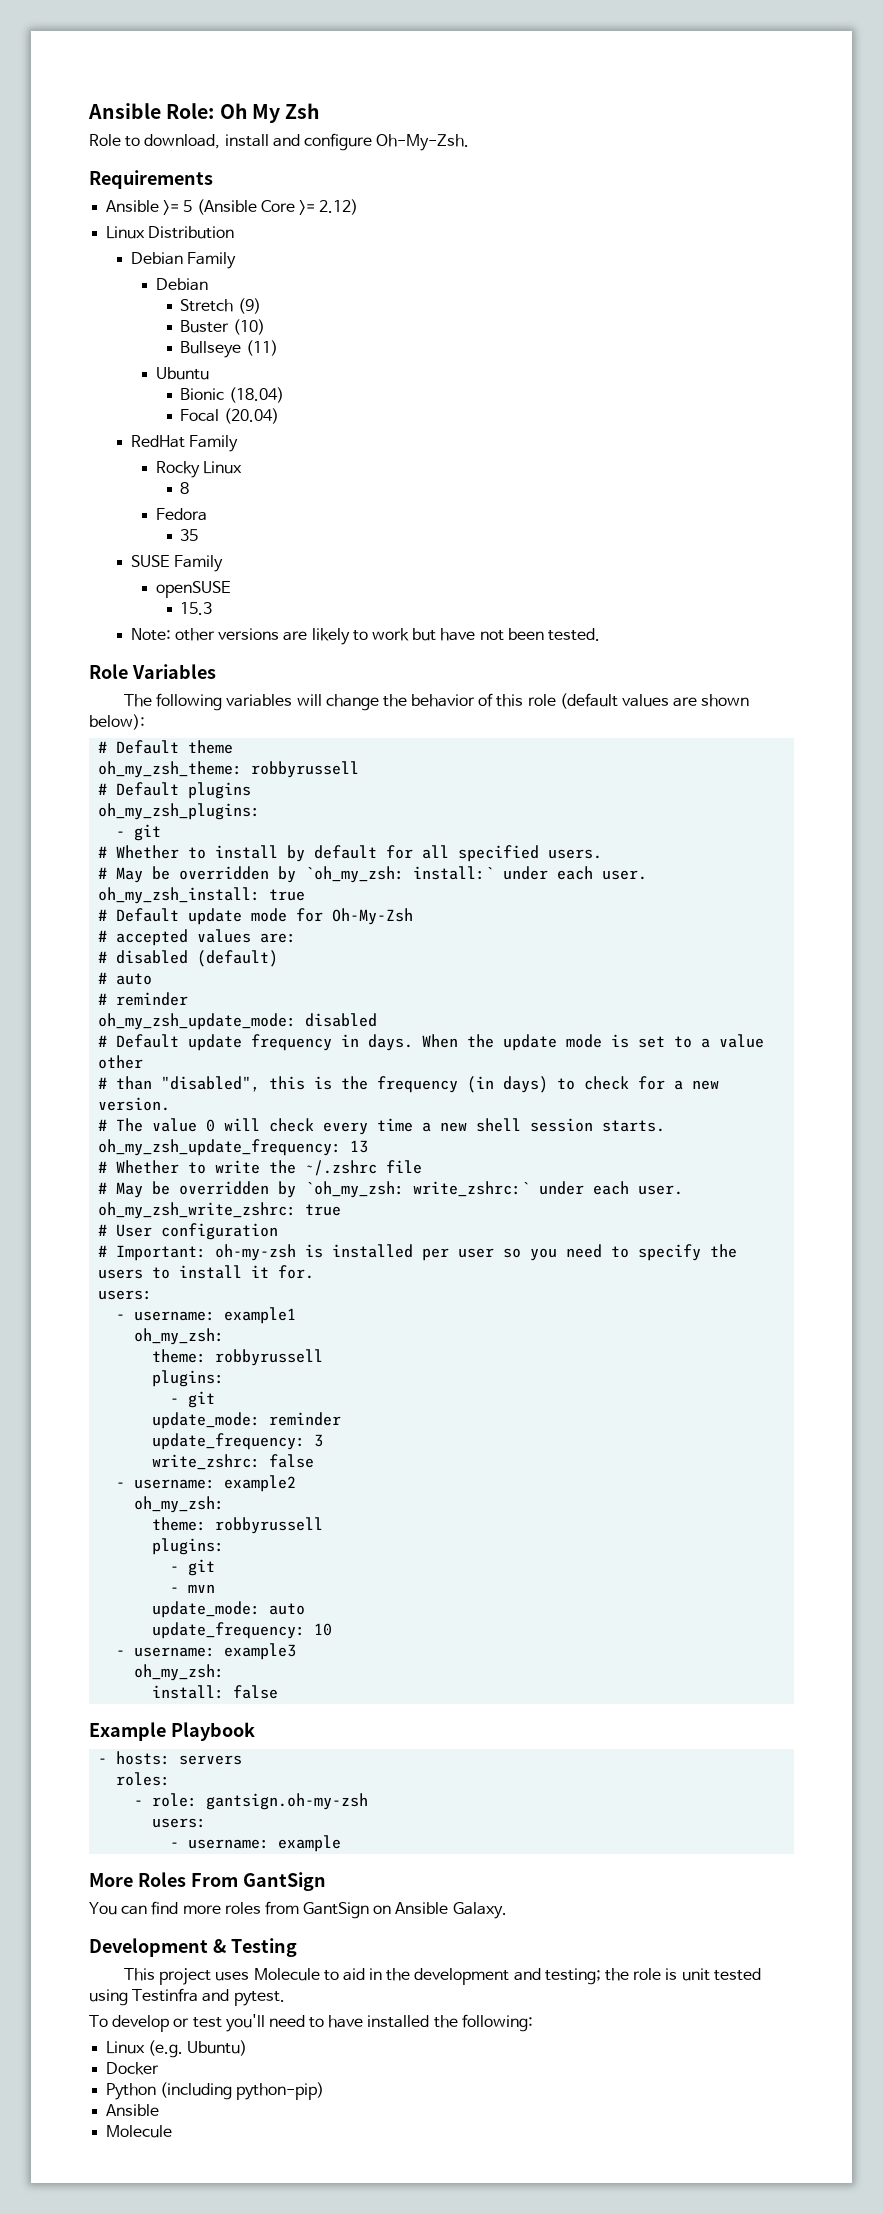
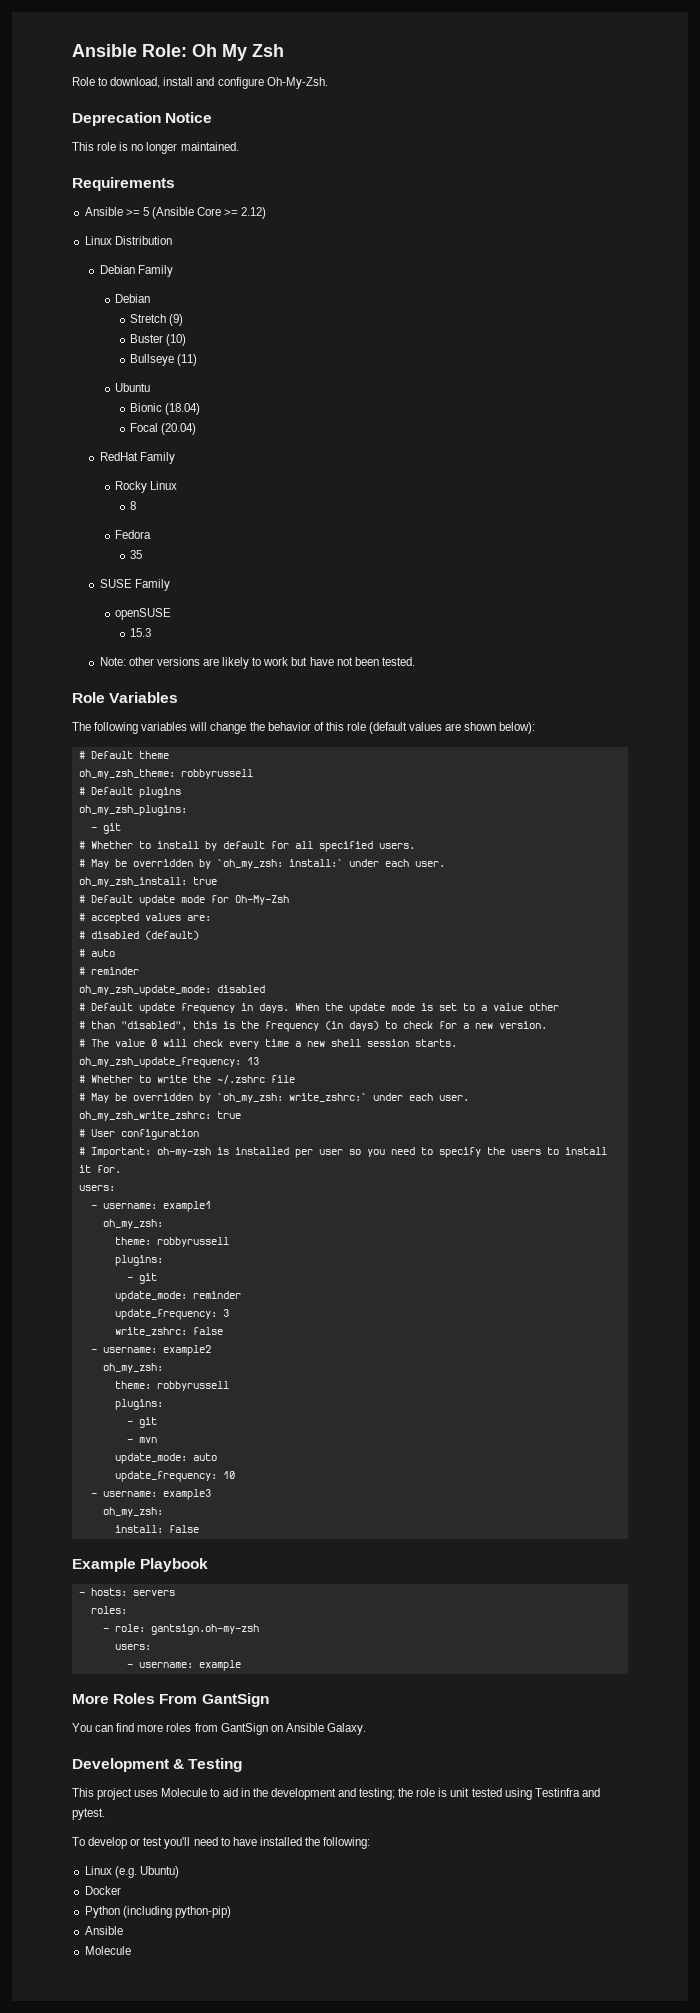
+ Deprecation Notice
+ This role is no longer maintained.

